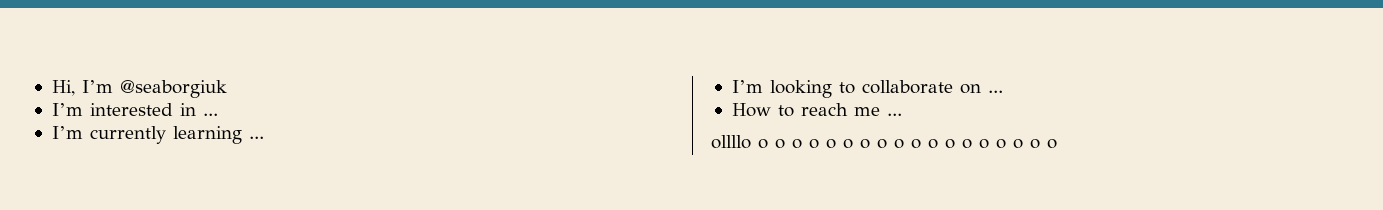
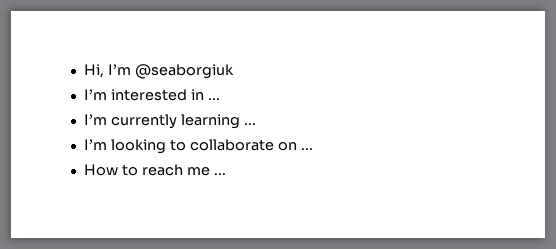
- ollllo o o o o o o o o o o o o o o o o o o

